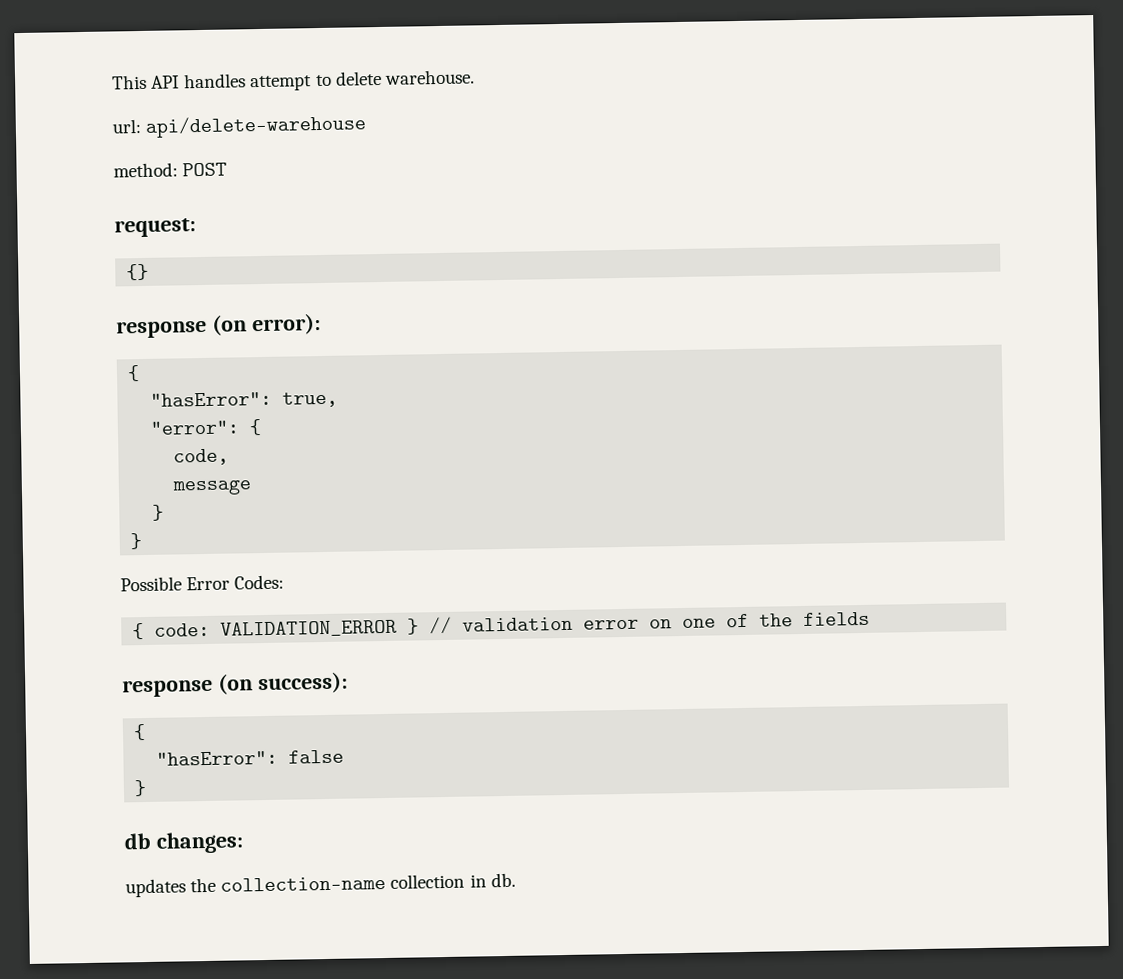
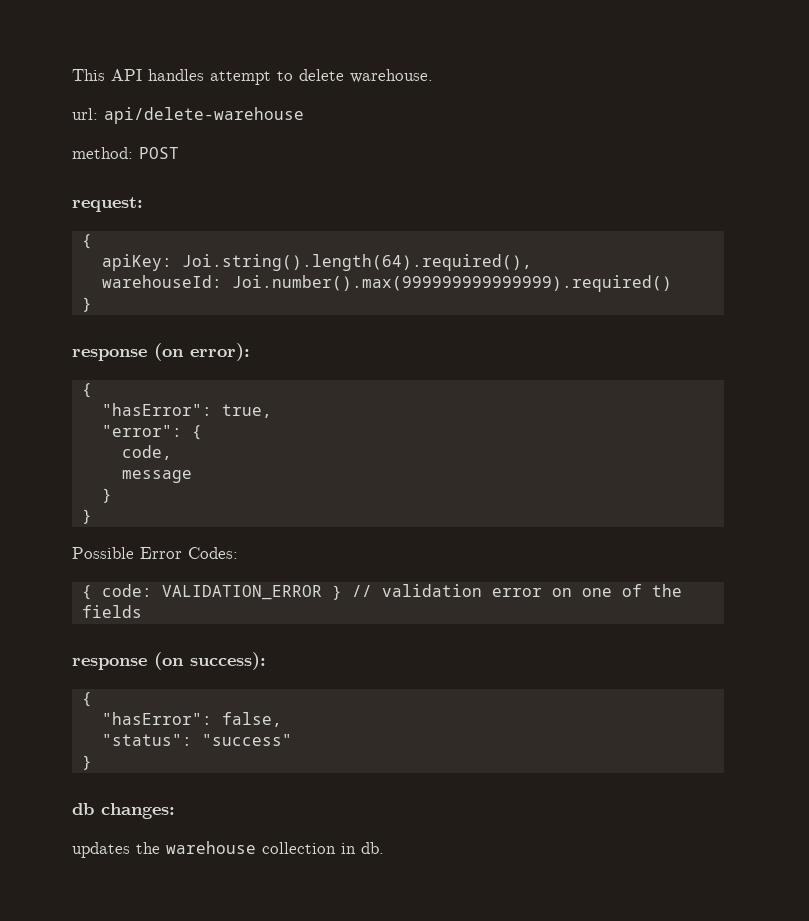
  request:
- {}
+ {
+ apiKey: Joi.string().length(64).required(),
+ warehouseId: Joi.number().max(999999999999999).required()
+ }
- "hasError": false
+ "hasError": false,
+ "status": "success"
- updates the collection-name collection in db.
+ updates the warehouse collection in db.

